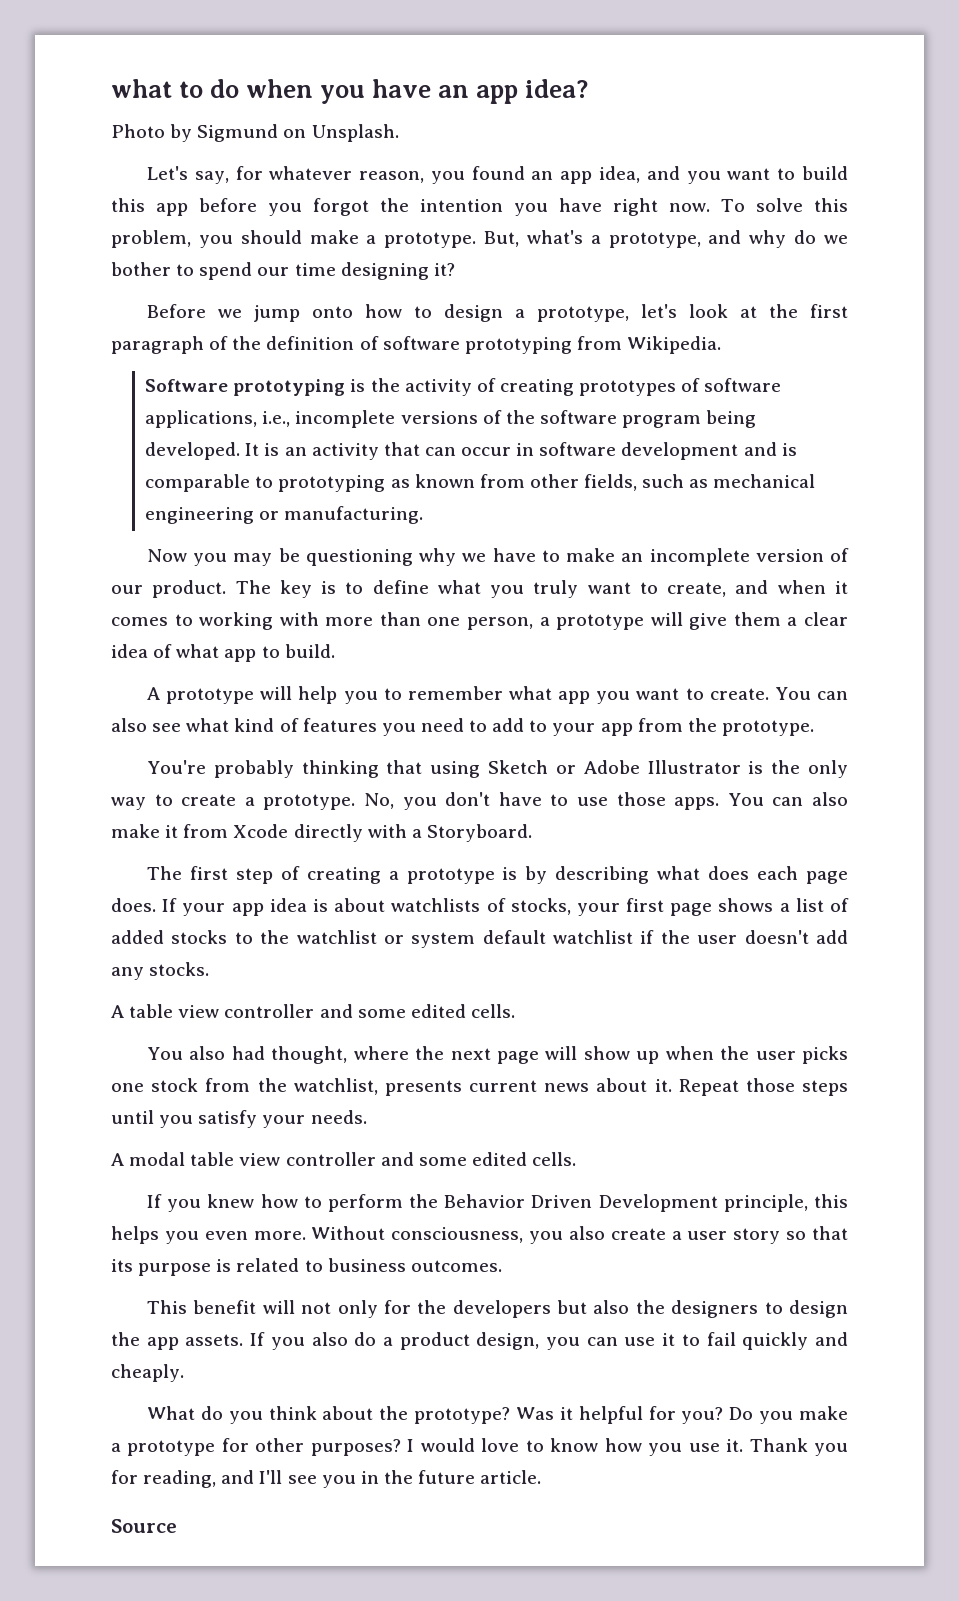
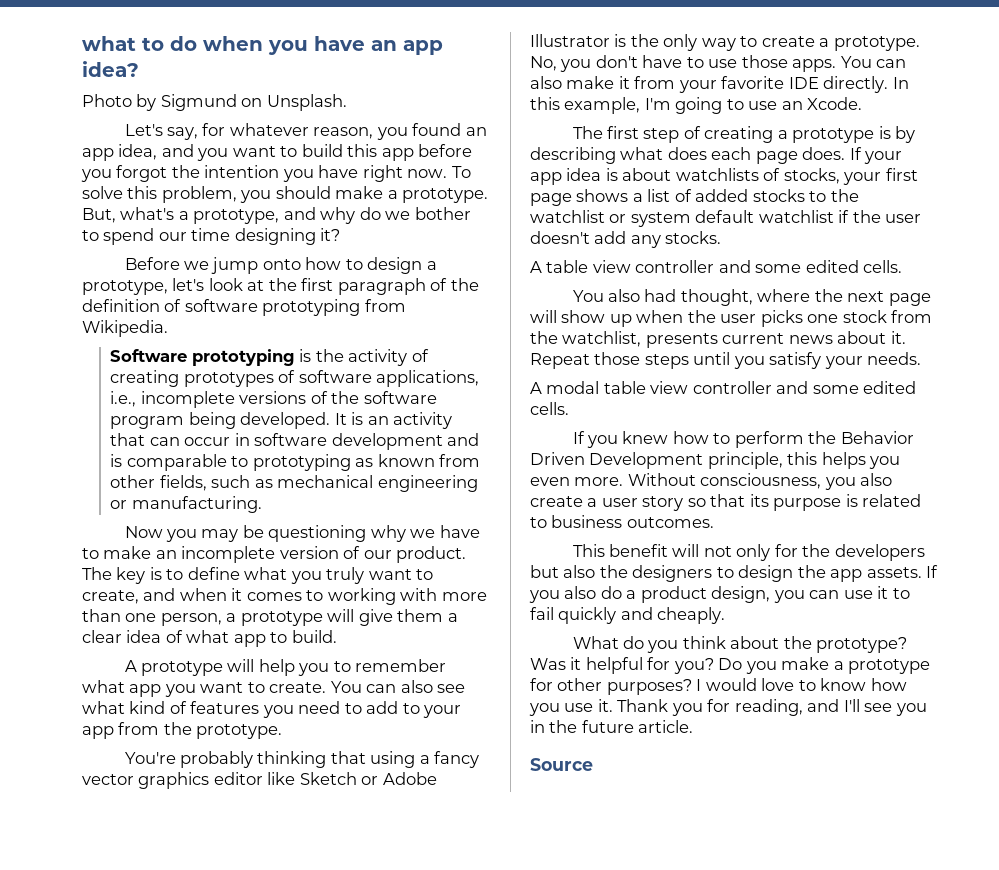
- You're probably thinking that using Sketch or Adobe Illustrator is the only way to create a prototype.
+ You're probably thinking that using a fancy vector graphics editor like Sketch or Adobe Illustrator is the only way to create a prototype.
- You can also make it from Xcode directly with a Storyboard.
+ You can also make it from your favorite IDE directly. In this example, I'm going to use an Xcode.

